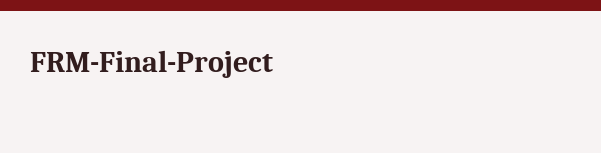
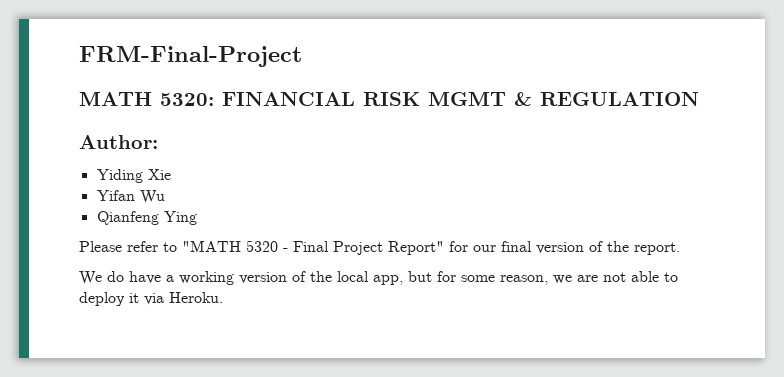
+ MATH 5320: FINANCIAL RISK MGMT & REGULATION
+ Author:
+ Yiding Xie
+ Yifan Wu
+ Qianfeng Ying
+ Please refer to "MATH 5320 - Final Project Report" for our final version of the report.
+ We do have a working version of the local app, but for some reason, we are not able to deploy it via Heroku.

